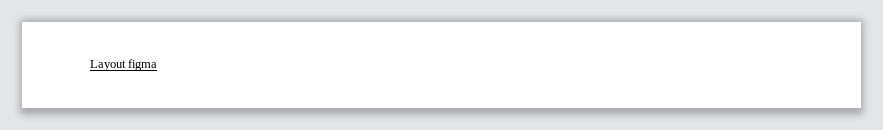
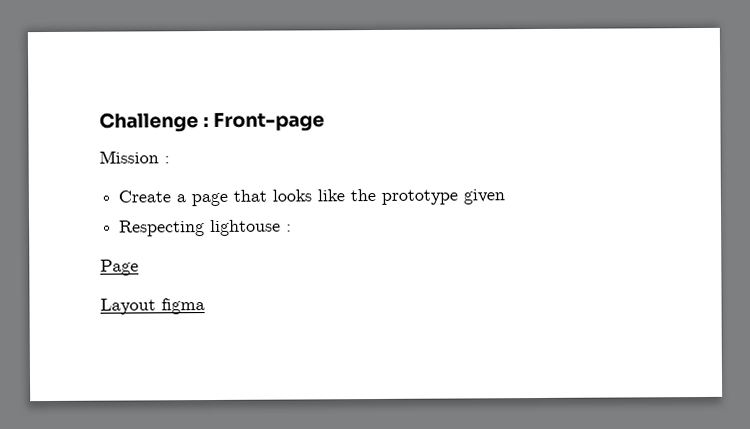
+ Challenge : Front-page
+ Mission :
+ Create a page that looks like the prototype given
+ Respecting lightouse :
+ Page

